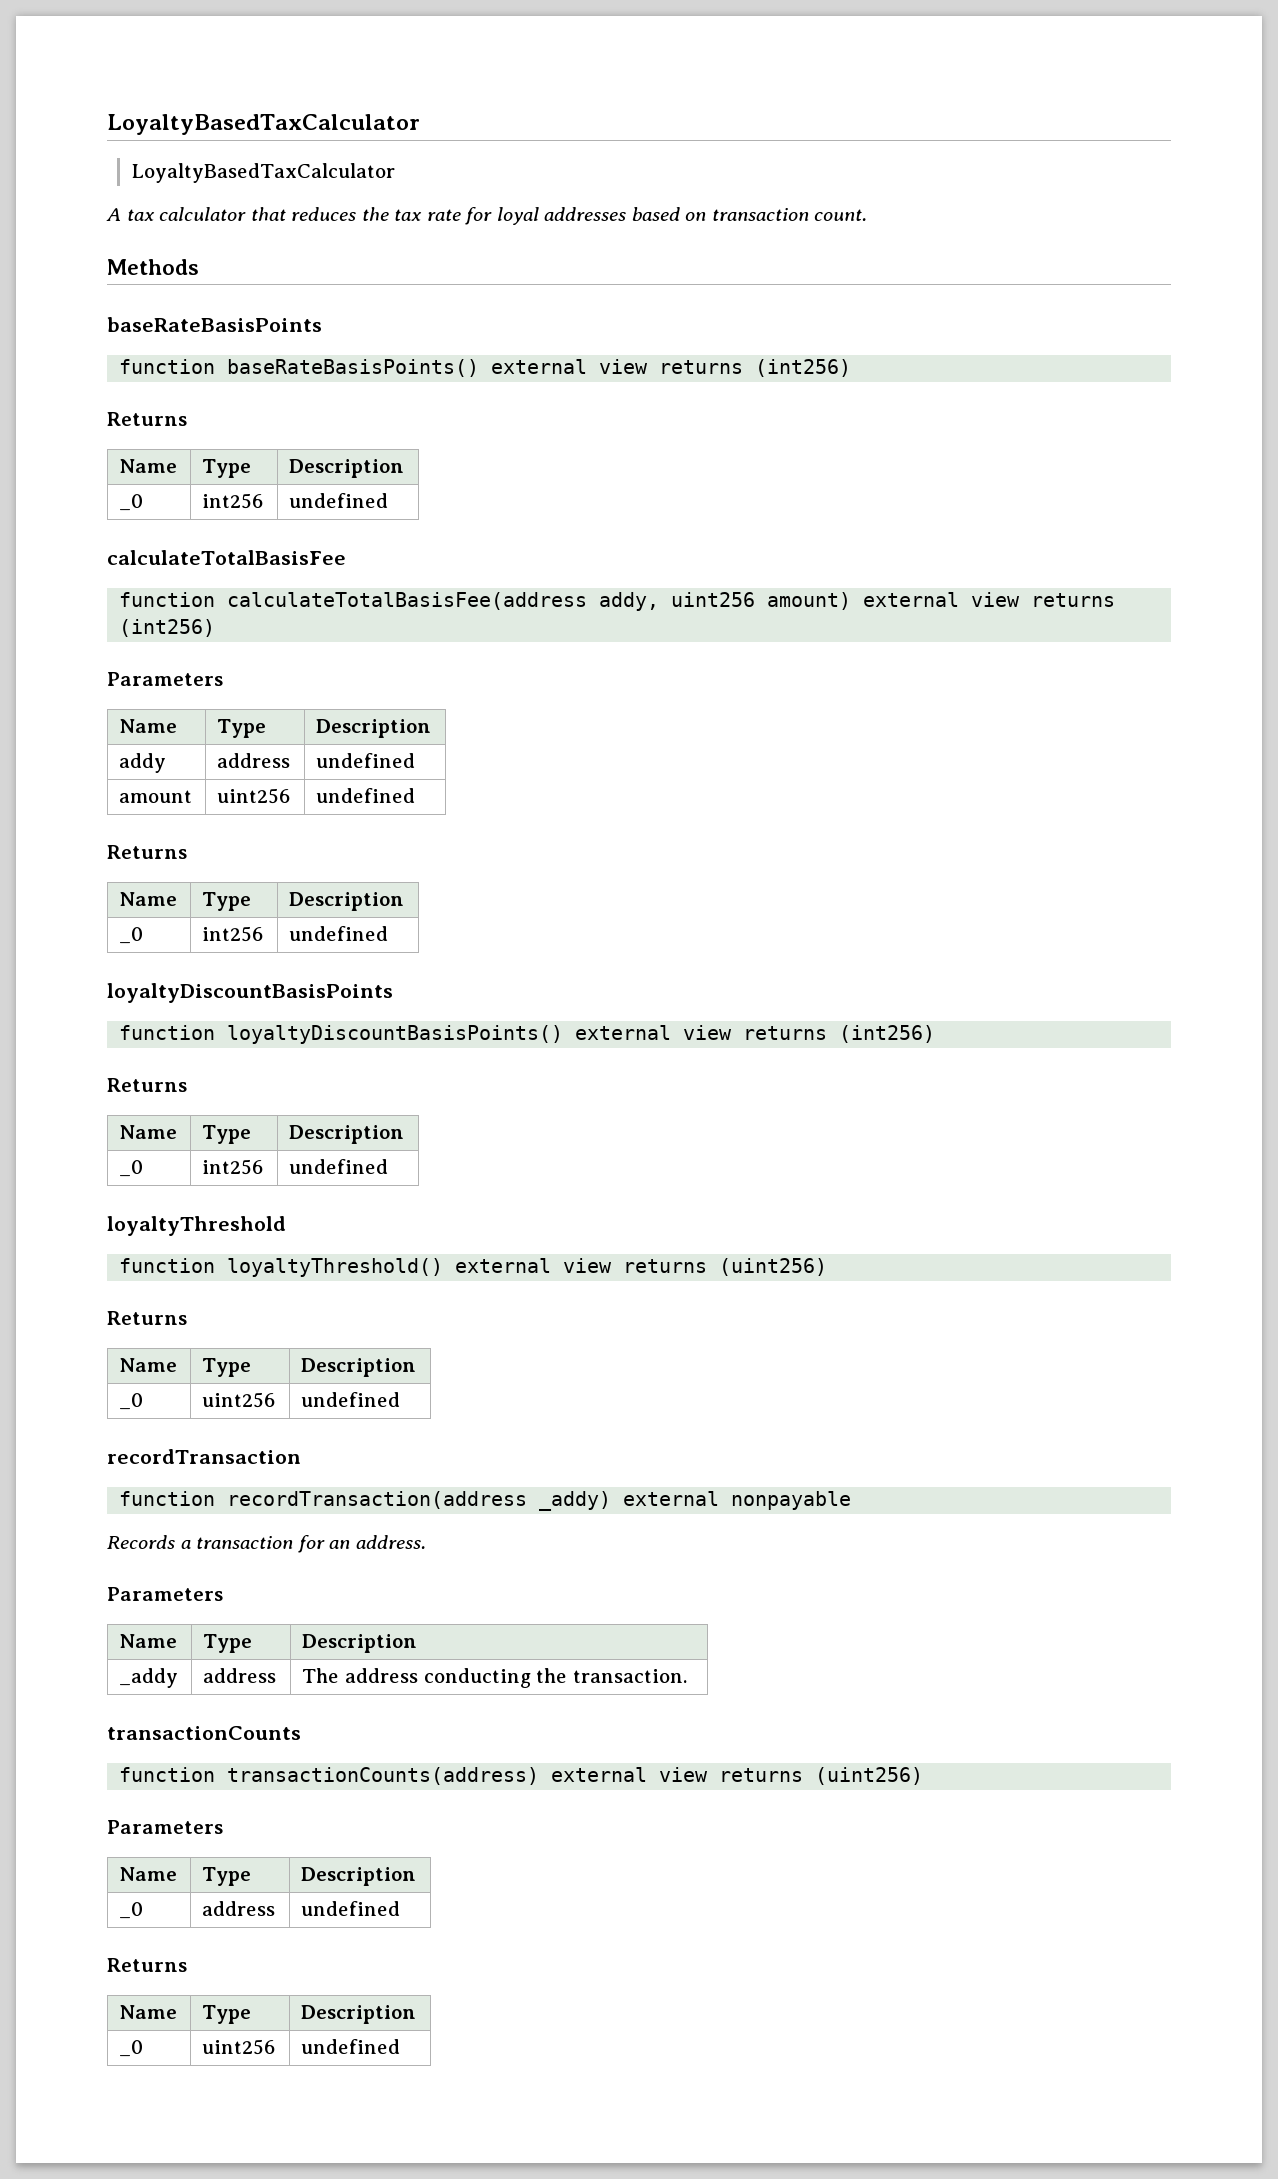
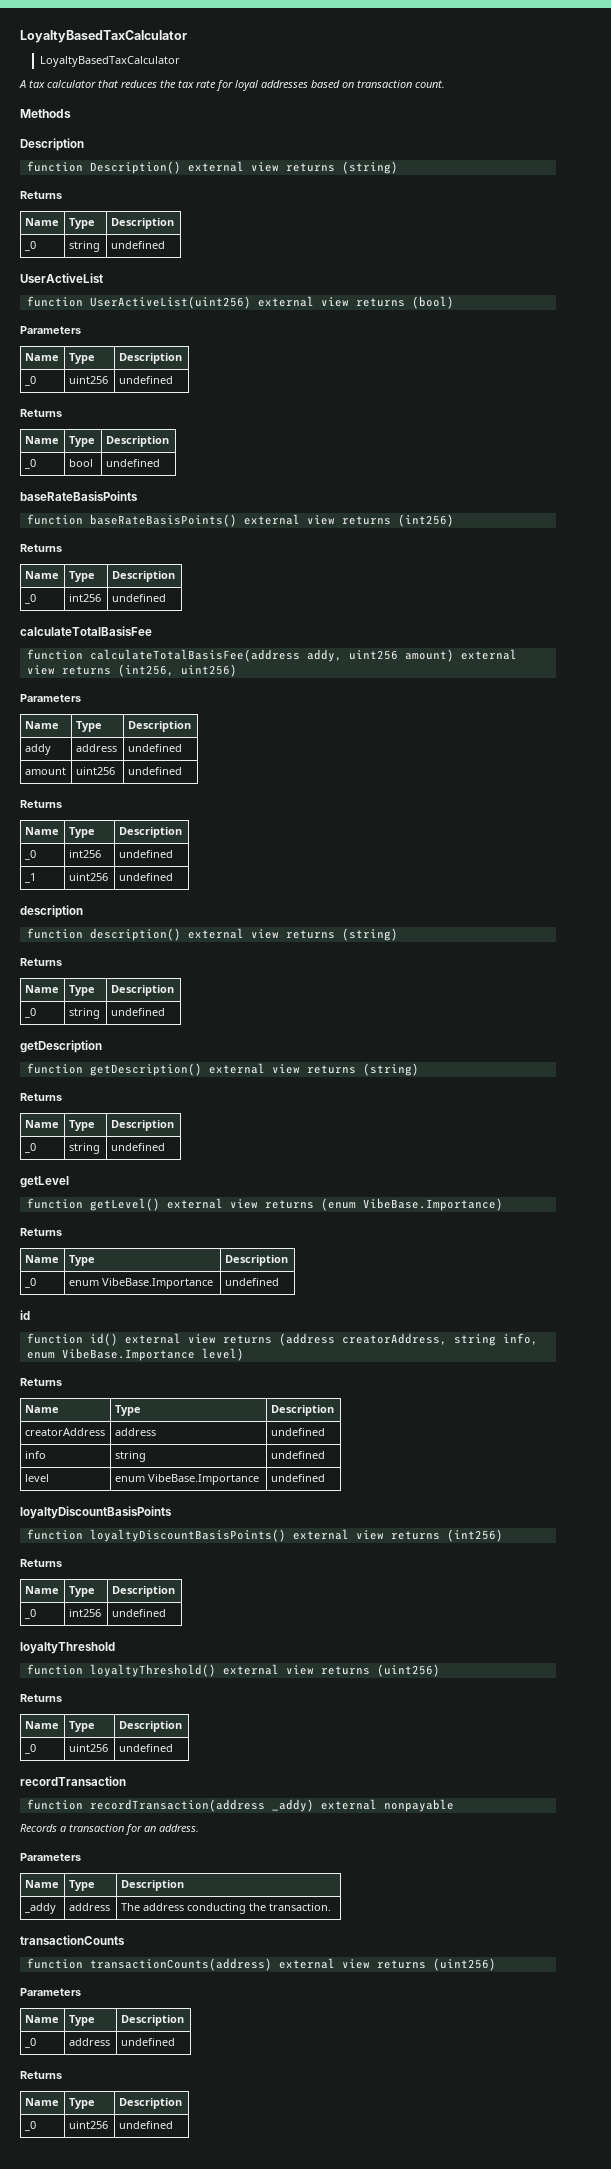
  Methods
+ Description
+ function Description() external view returns (string)
+ Returns
+ Name | Type | Description
+ _0 | string | undefined
+ UserActiveList
+ function UserActiveList(uint256) external view returns (bool)
+ Parameters
+ Name | Type | Description
+ _0 | uint256 | undefined
+ Returns
+ Name | Type | Description
+ _0 | bool | undefined
- function calculateTotalBasisFee(address addy, uint256 amount) external view returns (int256)
+ function calculateTotalBasisFee(address addy, uint256 amount) external view returns (int256, uint256)
+ _1 | uint256 | undefined
+ description
+ function description() external view returns (string)
+ Returns
+ Name | Type | Description
+ _0 | string | undefined
+ getDescription
+ function getDescription() external view returns (string)
+ Returns
+ Name | Type | Description
+ _0 | string | undefined
+ getLevel
+ function getLevel() external view returns (enum VibeBase.Importance)
+ Returns
+ Name | Type | Description
+ _0 | enum VibeBase.Importance | undefined
+ id
+ function id() external view returns (address creatorAddress, string info, enum VibeBase.Importance level)
+ Returns
+ Name | Type | Description
+ creatorAddress | address | undefined
+ info | string | undefined
+ level | enum VibeBase.Importance | undefined

